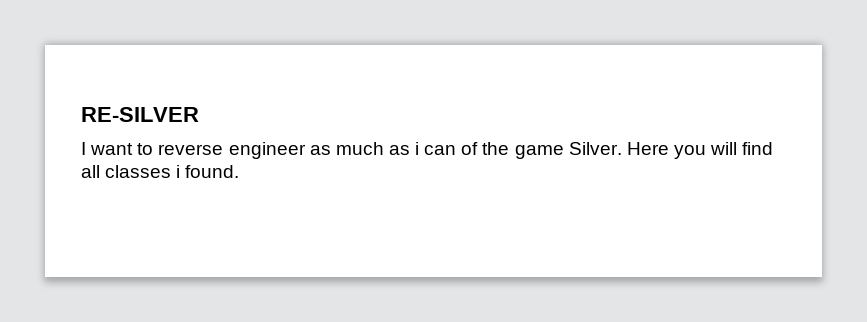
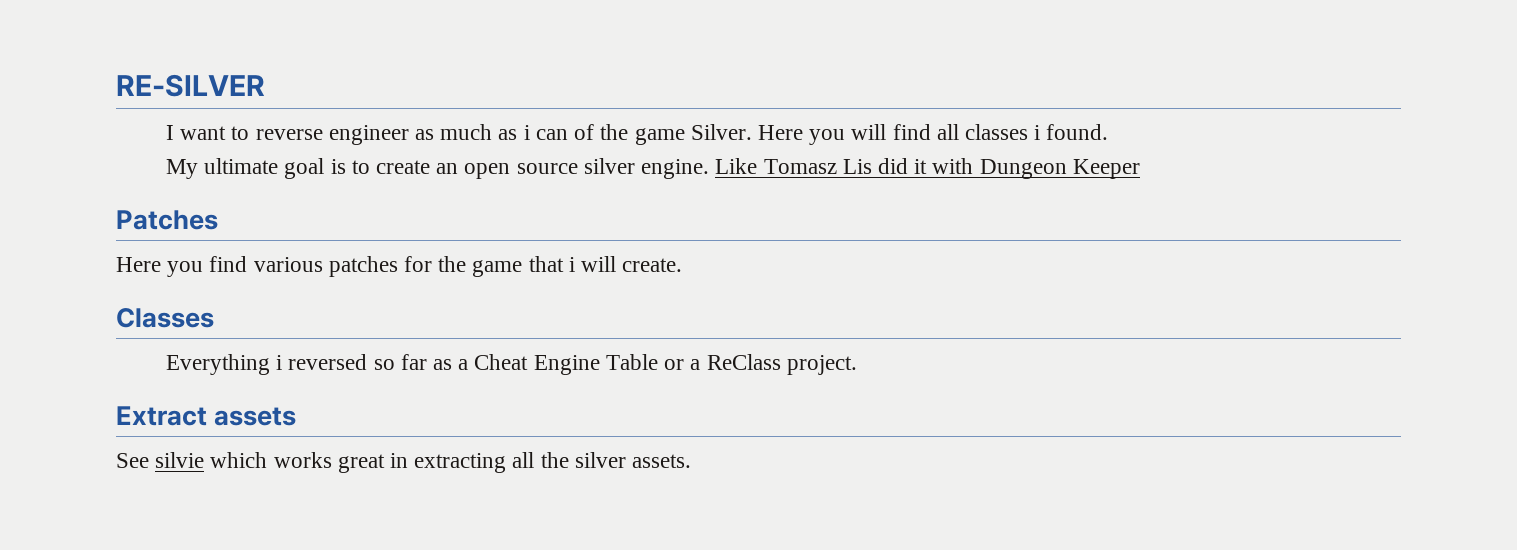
+ My ultimate goal is to create an open source silver engine. Like Tomasz Lis did it with Dungeon Keeper
+ Patches
+ Here you find various patches for the game that i will create.
+ Classes
+ Everything i reversed so far as a Cheat Engine Table or a ReClass project.
+ Extract assets
+ See silvie which works great in extracting all the silver assets.

